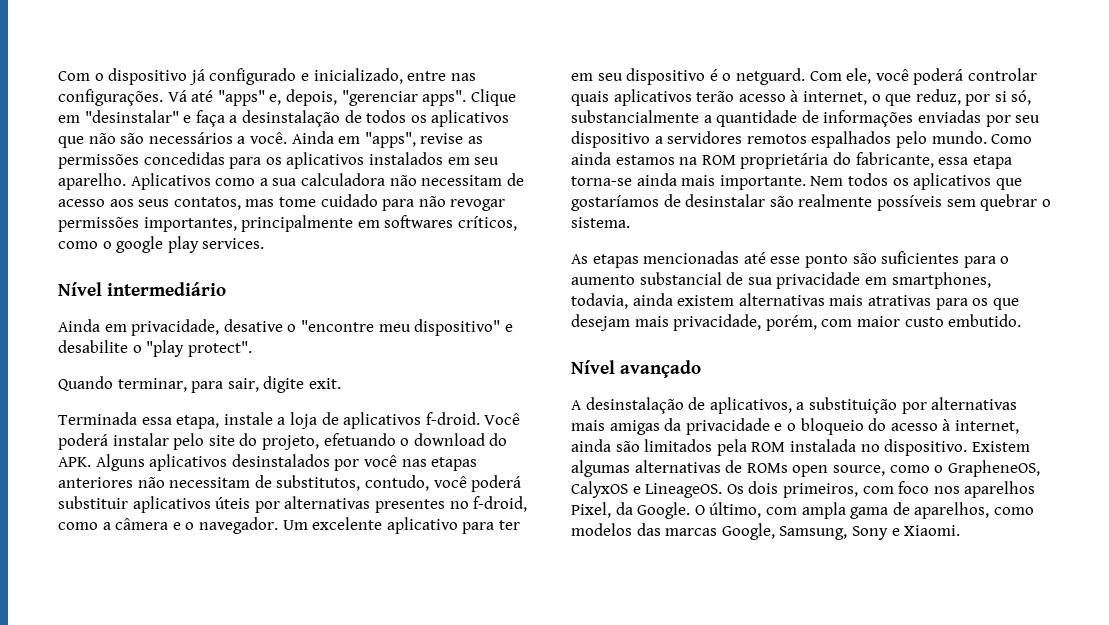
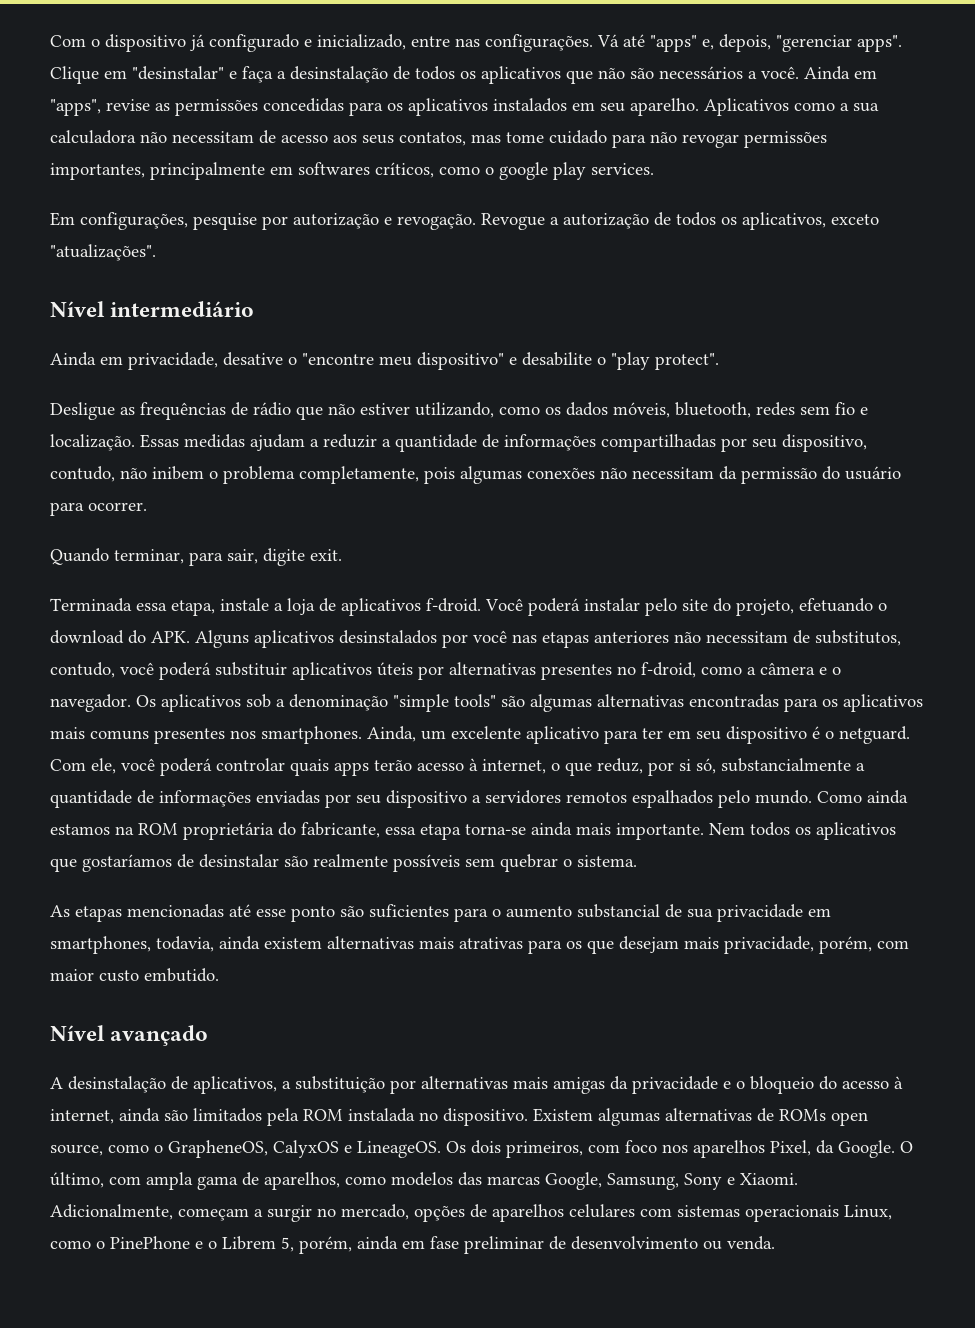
+ Em configurações, pesquise por autorização e revogação. Revogue a autorização de todos os aplicativos, exceto "atualizações".
+ Desligue as frequências de rádio que não estiver utilizando, como os dados móveis, bluetooth, redes sem fio e localização. Essas medidas ajudam a reduzir a quantidade de informações compartilhadas por seu dispositivo, contudo, não inibem o problema completamente, pois algumas conexões não necessitam da permissão do usuário para ocorrer.
- Um excelente aplicativo para ter em seu dispositivo é o netguard.
+ Os aplicativos sob a denominação "simple tools" são algumas alternativas encontradas para os aplicativos mais comuns presentes nos smartphones. Ainda, um excelente aplicativo para ter em seu dispositivo é o netguard.
- Com ele, você poderá controlar quais aplicativos terão acesso à internet, o que reduz, por si só, substancialmente a quantidade de informações enviadas por seu dispositivo a servidores remotos espalhados pelo mundo.
+ Com ele, você poderá controlar quais apps terão acesso à internet, o que reduz, por si só, substancialmente a quantidade de informações enviadas por seu dispositivo a servidores remotos espalhados pelo mundo.
+ Adicionalmente, começam a surgir no mercado, opções de aparelhos celulares com sistemas operacionais Linux, como o PinePhone e o Librem 5, porém, ainda em fase preliminar de desenvolvimento ou venda.

